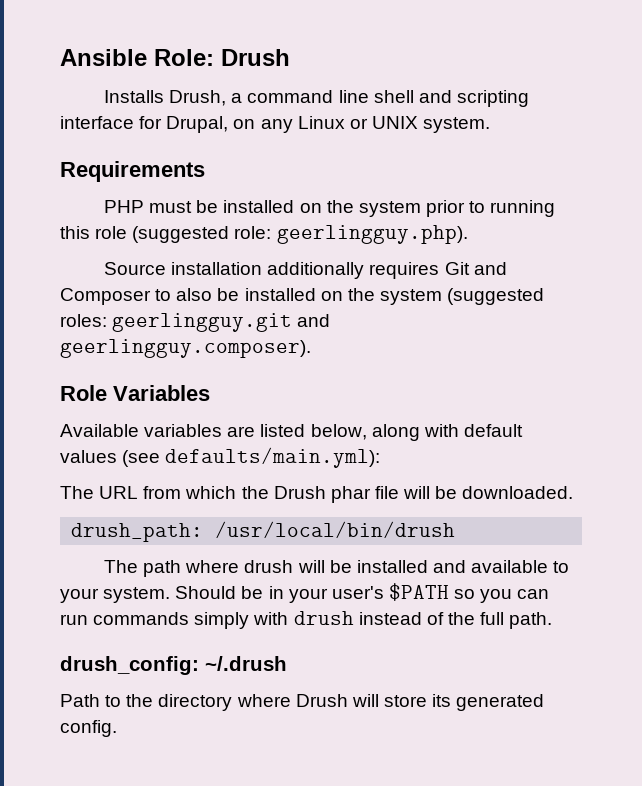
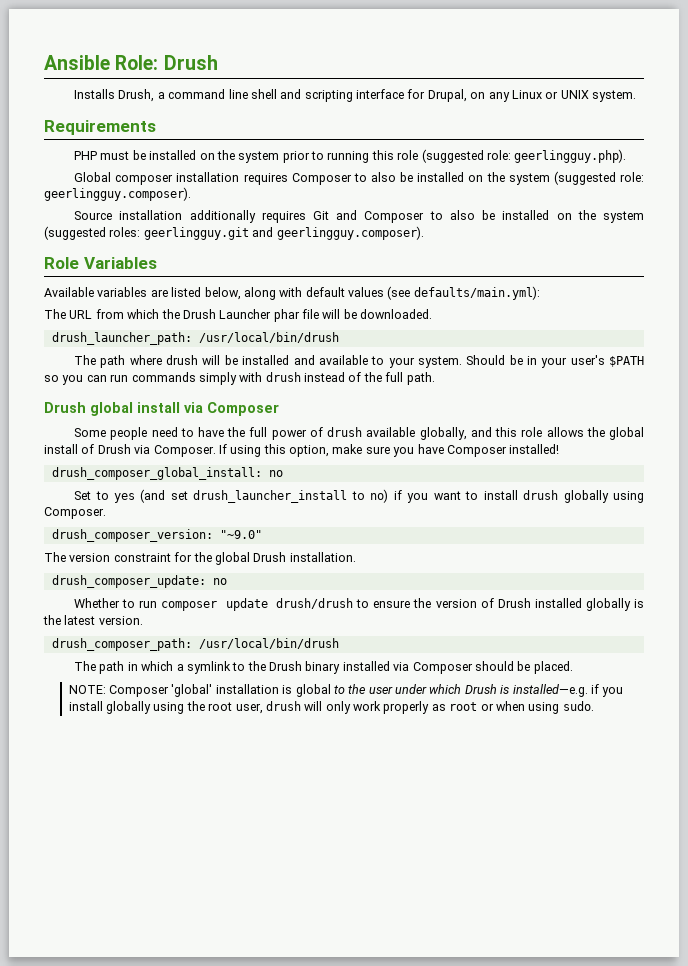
+ Global composer installation requires Composer to also be installed on the system (suggested role: geerlingguy.composer).
- The URL from which the Drush phar file will be downloaded.
+ The URL from which the Drush Launcher phar file will be downloaded.
- drush_path: /usr/local/bin/drush
+ drush_launcher_path: /usr/local/bin/drush
- drush_config: ~/.drush
- Path to the directory where Drush will store its generated config.
+ Drush global install via Composer
+ Some people need to have the full power of drush available globally, and this role allows the global install of Drush via Composer. If using this option, make sure you have Composer installed!
+ drush_composer_global_install: no
+ Set to yes (and set drush_launcher_install to no) if you want to install drush globally using Composer.
+ drush_composer_version: "~9.0"
+ The version constraint for the global Drush installation.
+ drush_composer_update: no
+ Whether to run composer update drush/drush to ensure the version of Drush installed globally is the latest version.
+ drush_composer_path: /usr/local/bin/drush
+ The path in which a symlink to the Drush binary installed via Composer should be placed.
+ NOTE: Composer 'global' installation is global to the user under which Drush is installed—e.g. if you install globally using the root user, drush will only work properly as root or when using sudo.

